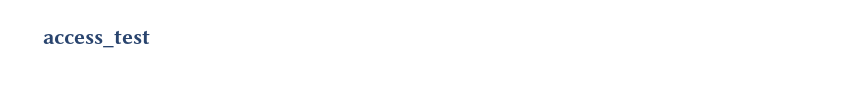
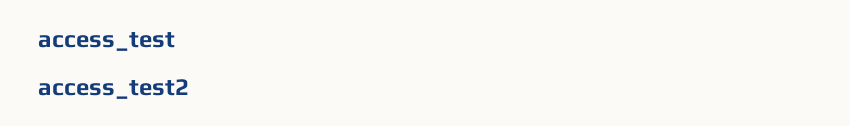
+ access_test2

